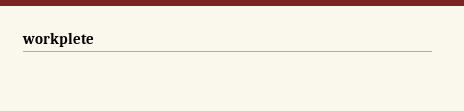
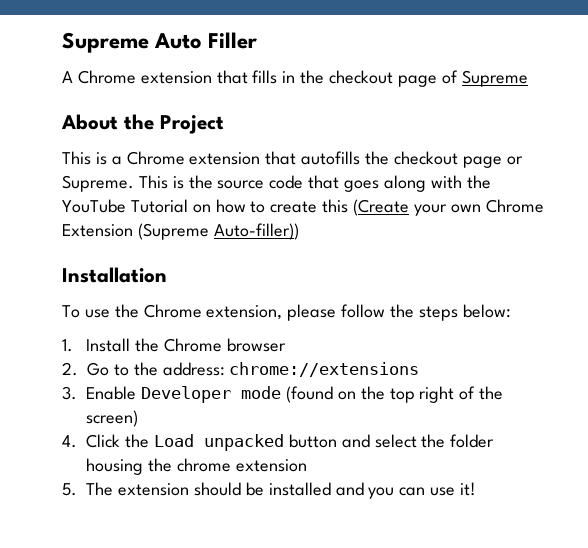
- workplete
+ Supreme Auto Filler
+ A Chrome extension that fills in the checkout page of Supreme
+ About the Project
+ This is a Chrome extension that autofills the checkout page or Supreme. This is the source code that goes along with the YouTube Tutorial on how to create this (Create your own Chrome Extension (Supreme Auto-filler))
+ Installation
+ To use the Chrome extension, please follow the steps below:
+ 1. Install the Chrome browser
+ 2. Go to the address: chrome://extensions
+ 3. Enable Developer mode (found on the top right of the screen)
+ 4. Click the Load unpacked button and select the folder housing the chrome extension
+ 5. The extension should be installed and you can use it!

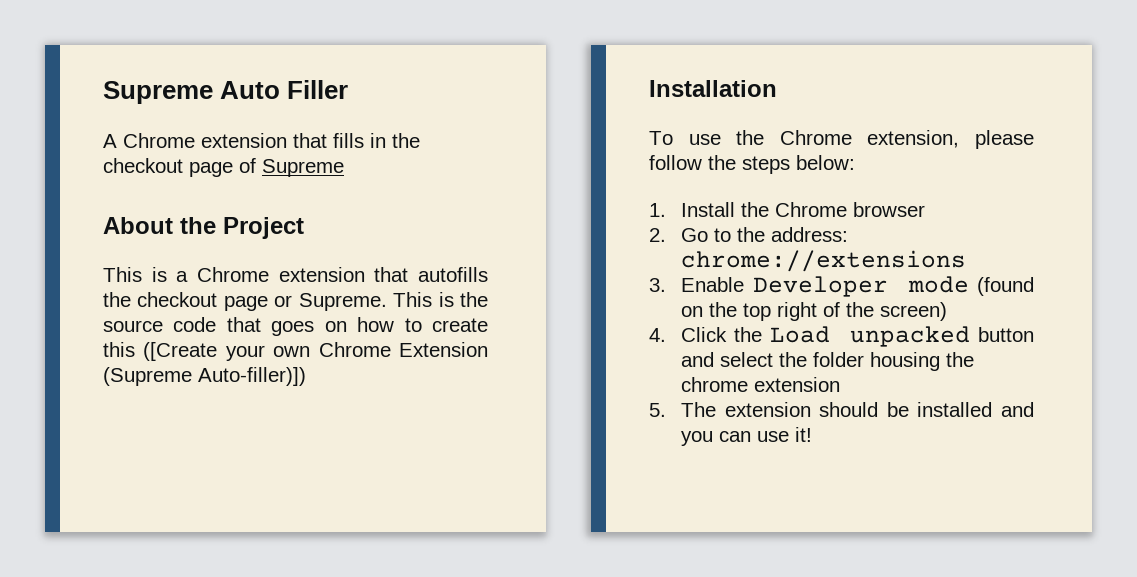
- This is the source code that goes along with the YouTube Tutorial on how to create this (Create your own Chrome Extension (Supreme Auto-filler))
+ This is the source code that goes on how to create this ([Create your own Chrome Extension (Supreme Auto-filler)])

